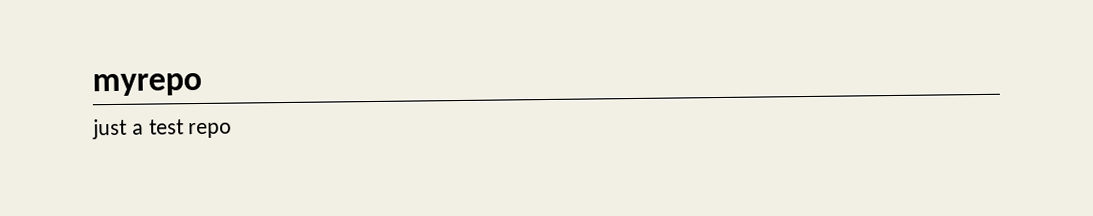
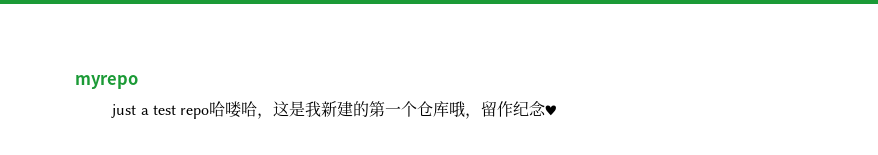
- just a test repo
+ just a test repo哈喽哈，这是我新建的第一个仓库哦，留作纪念♥

